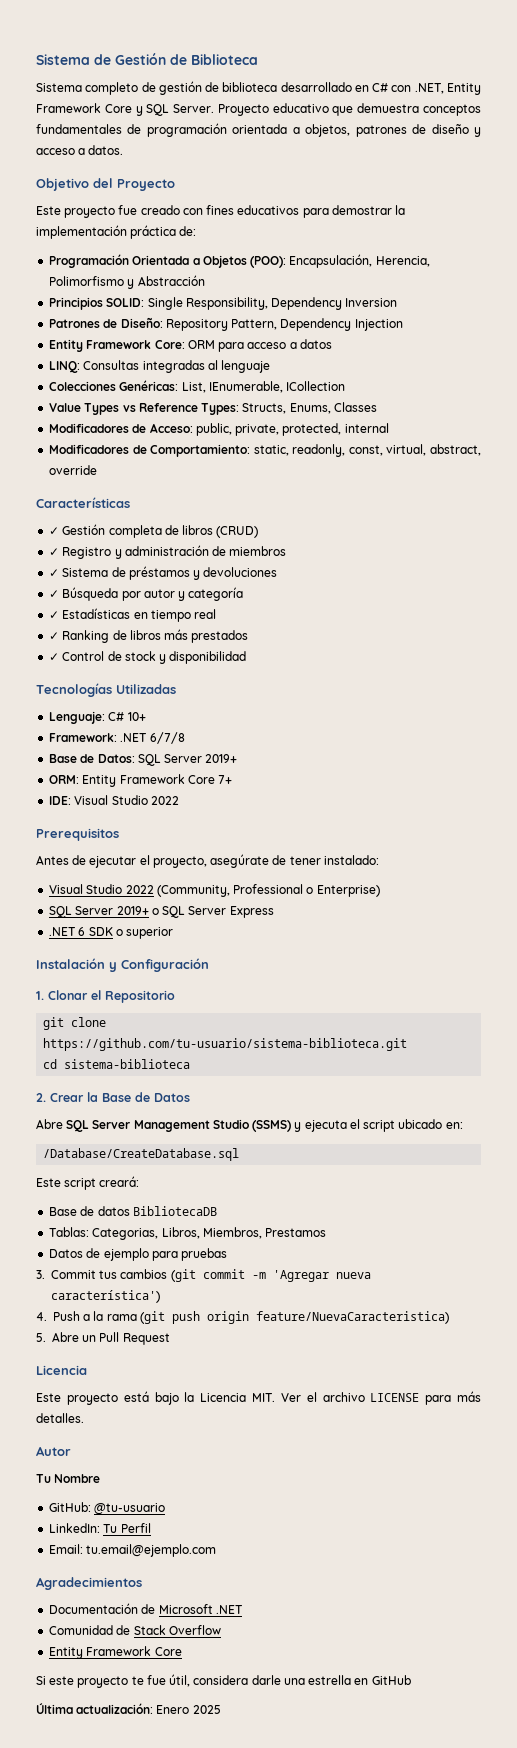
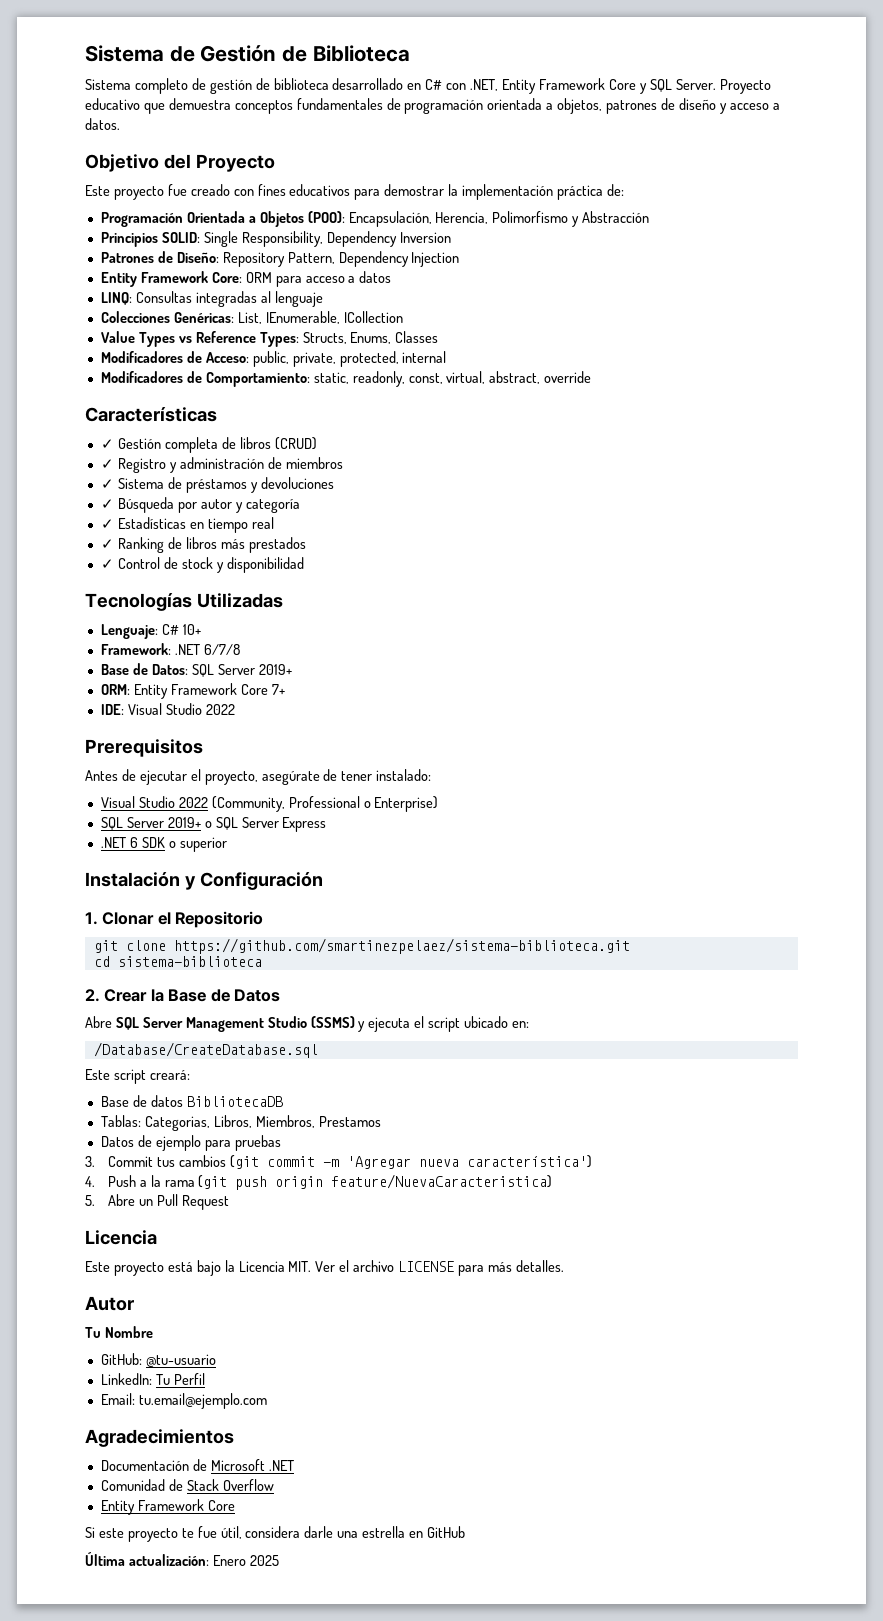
- git clone https://github.com/tu-usuario/sistema-biblioteca.git
+ git clone https://github.com/smartinezpelaez/sistema-biblioteca.git

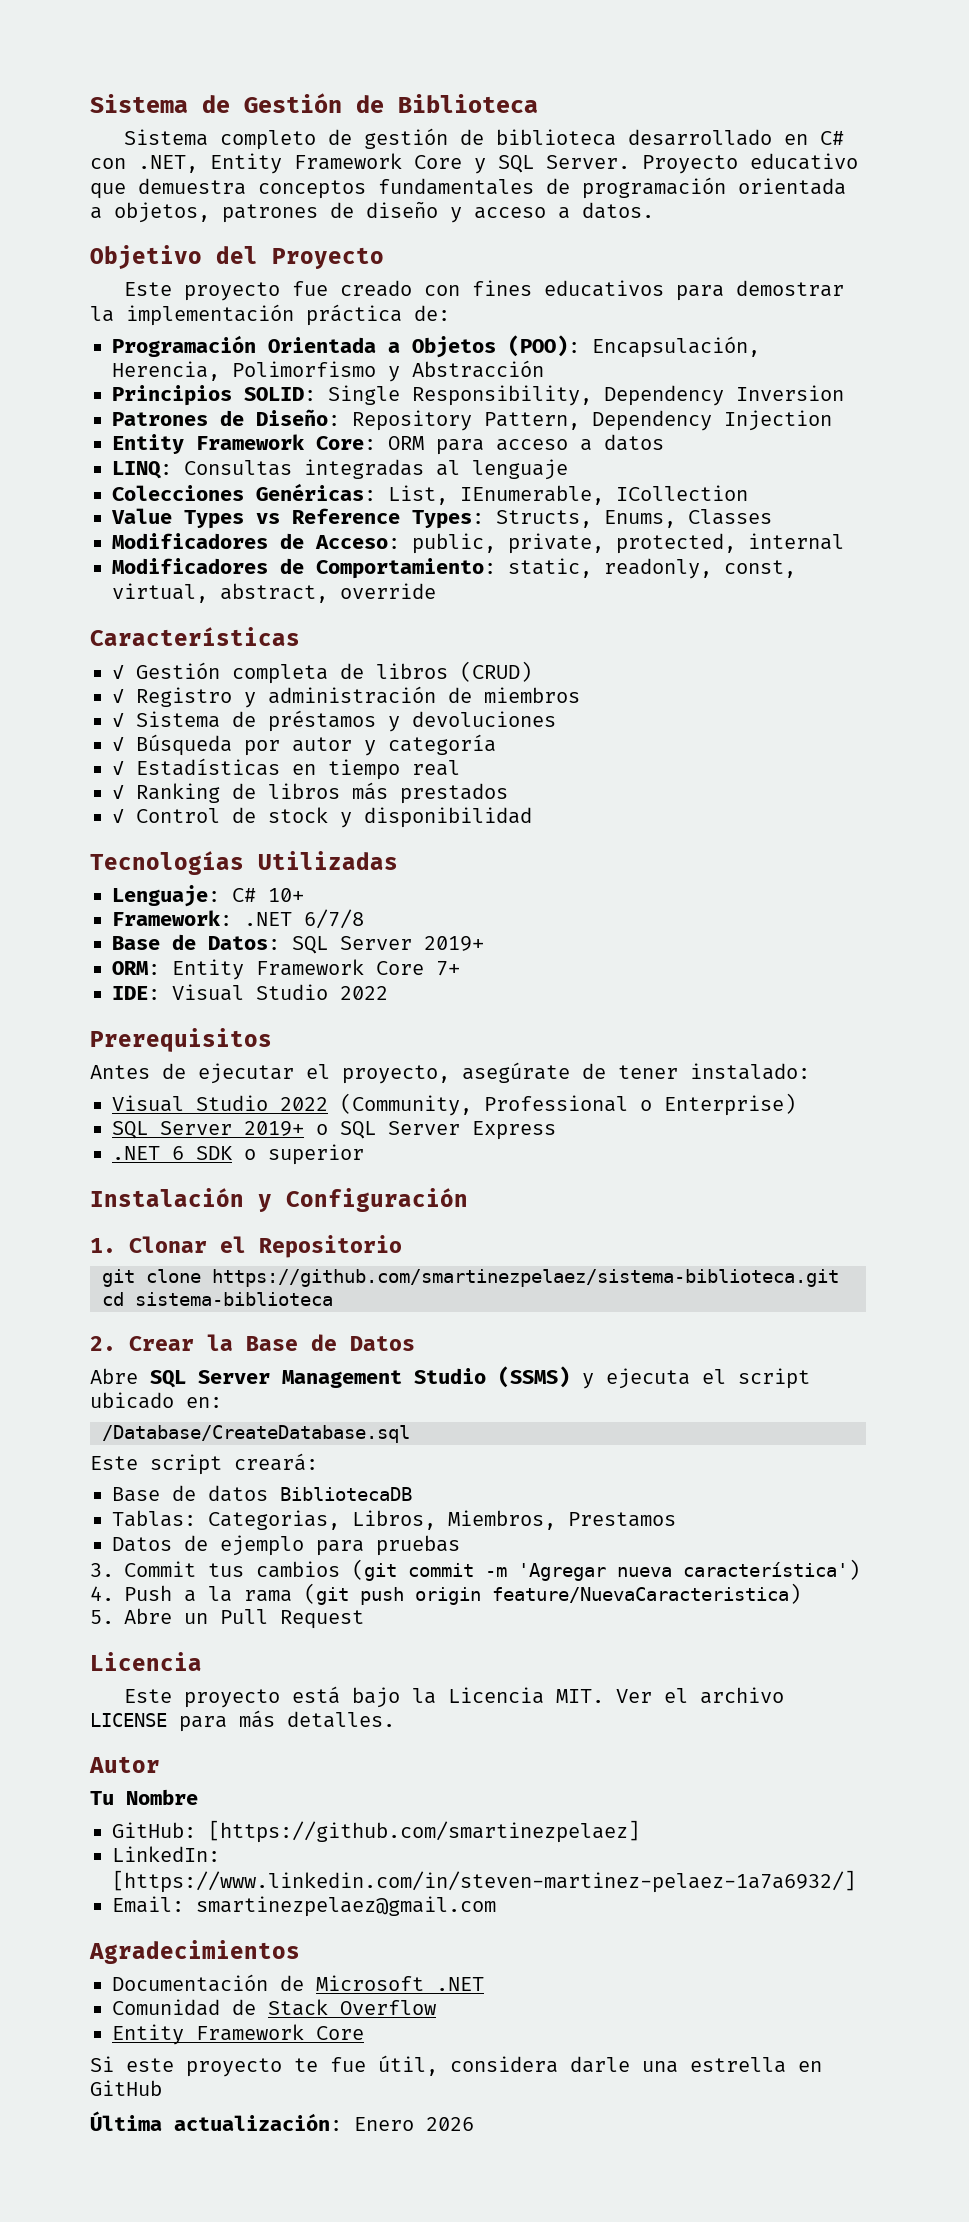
- GitHub: @tu-usuario
+ GitHub: [https://github.com/smartinezpelaez]
- LinkedIn: Tu Perfil
+ LinkedIn: [https://www.linkedin.com/in/steven-martinez-pelaez-1a7a6932/]
- Email: tu.email@ejemplo.com
+ Email: smartinezpelaez@gmail.com
- Última actualización: Enero 2025
+ Última actualización: Enero 2026

